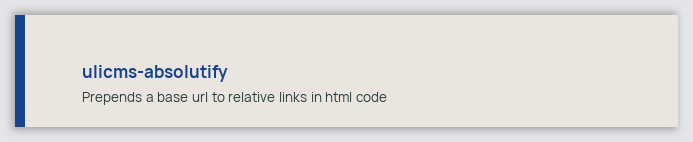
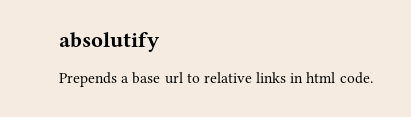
- ulicms-absolutify
+ absolutify
- Prepends a base url to relative links in html code
+ Prepends a base url to relative links in html code.

